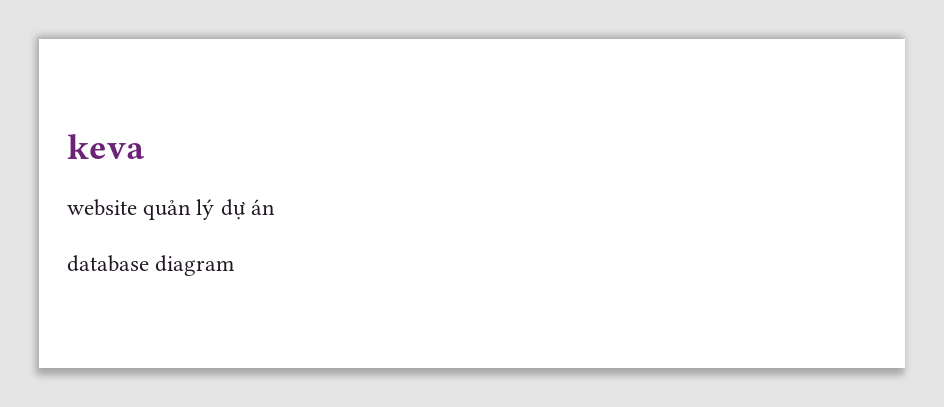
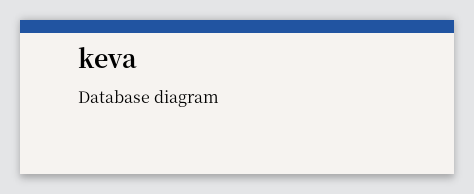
- website quản lý dự án
- database diagram
+ Database diagram

